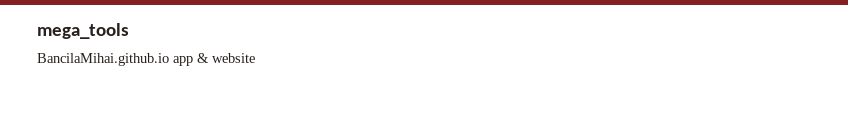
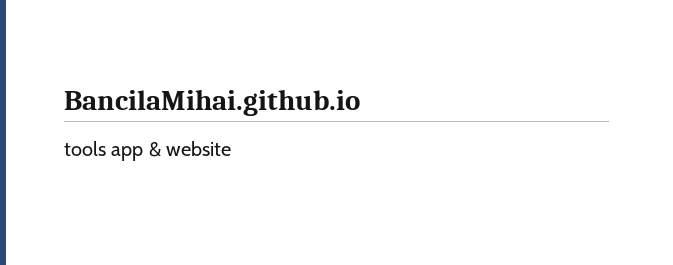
- mega_tools
- BancilaMihai.github.io app & website
+ BancilaMihai.github.io
+ tools app & website

